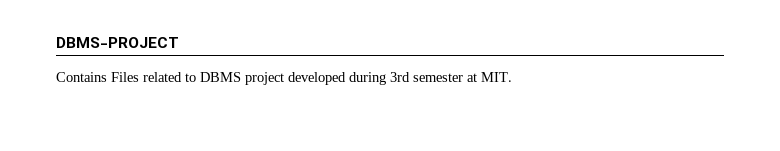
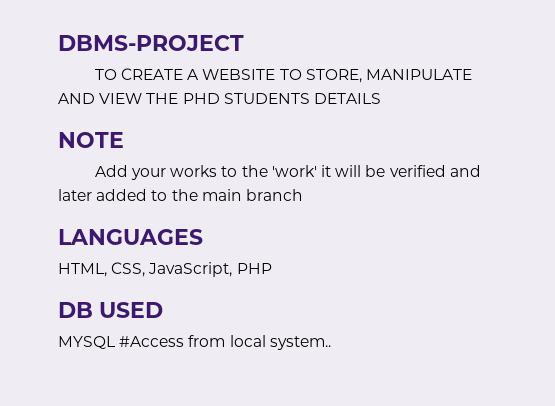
- Contains Files related to DBMS project developed during 3rd semester at MIT.
+ TO CREATE A WEBSITE TO STORE, MANIPULATE AND VIEW THE PHD STUDENTS DETAILS
+ NOTE
+ Add your works to the 'work' it will be verified and later added to the main branch
+ LANGUAGES
+ HTML, CSS, JavaScript, PHP
+ DB USED
+ MYSQL #Access from local system..

